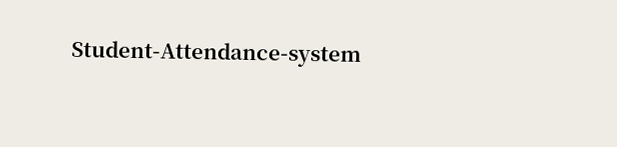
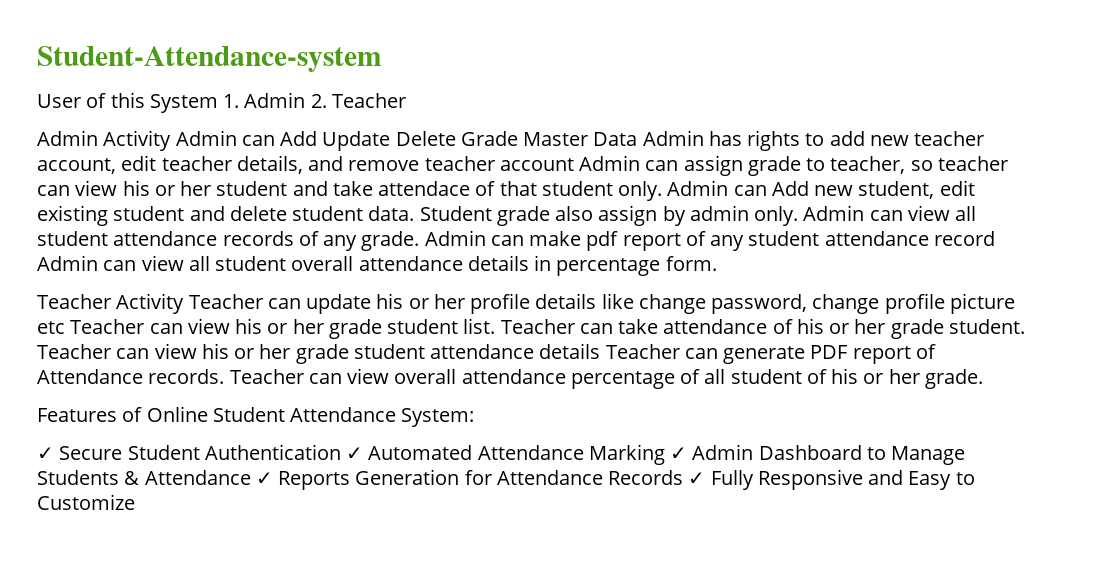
+ User of this System 1. Admin 2. Teacher
+ Admin Activity Admin can Add Update Delete Grade Master Data Admin has rights to add new teacher account, edit teacher details, and remove teacher account Admin can assign grade to teacher, so teacher can view his or her student and take attendace of that student only. Admin can Add new student, edit existing student and delete student data. Student grade also assign by admin only. Admin can view all student attendance records of any grade. Admin can make pdf report of any student attendance record Admin can view all student overall attendance details in percentage form.
+ Teacher Activity Teacher can update his or her profile details like change password, change profile picture etc Teacher can view his or her grade student list. Teacher can take attendance of his or her grade student. Teacher can view his or her grade student attendance details Teacher can generate PDF report of Attendance records. Teacher can view overall attendance percentage of all student of his or her grade.
+ Features of Online Student Attendance System:
+ ✓ Secure Student Authentication ✓ Automated Attendance Marking ✓ Admin Dashboard to Manage Students & Attendance ✓ Reports Generation for Attendance Records ✓ Fully Responsive and Easy to Customize

